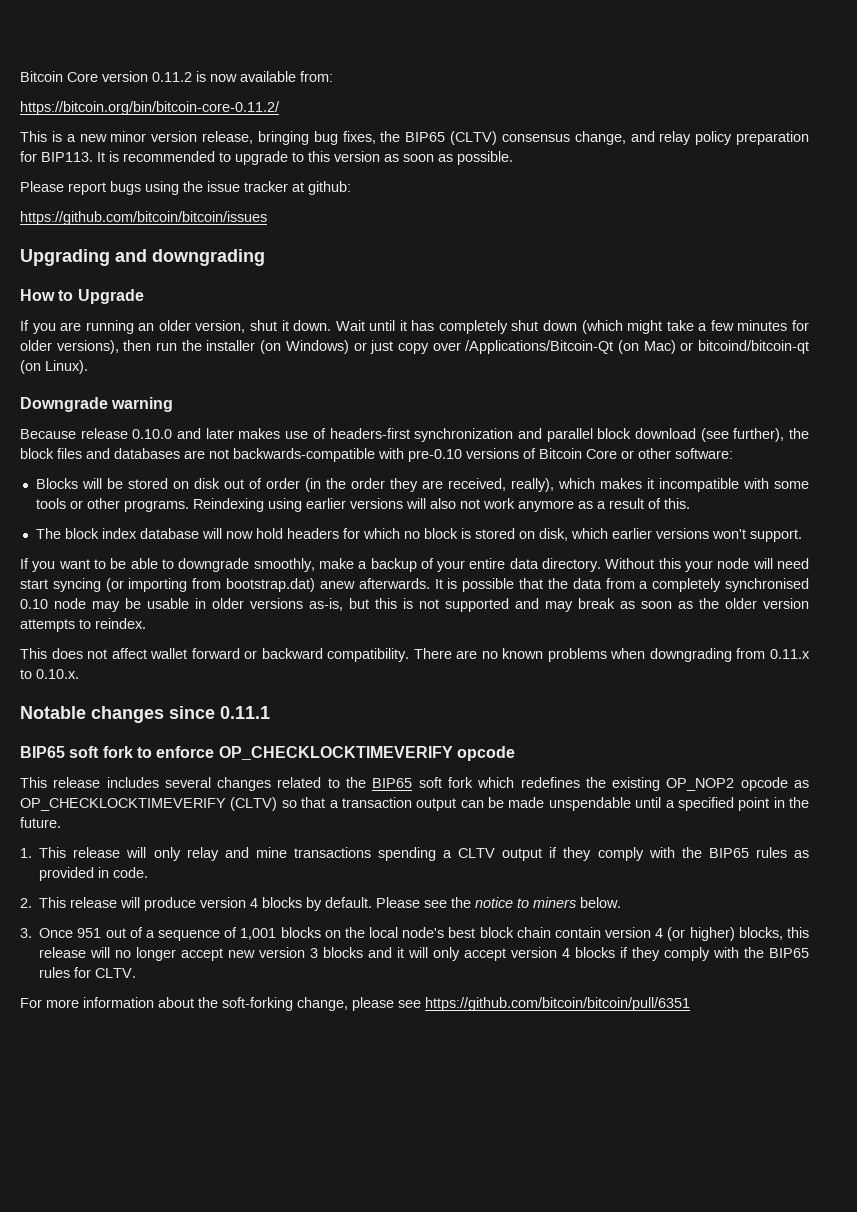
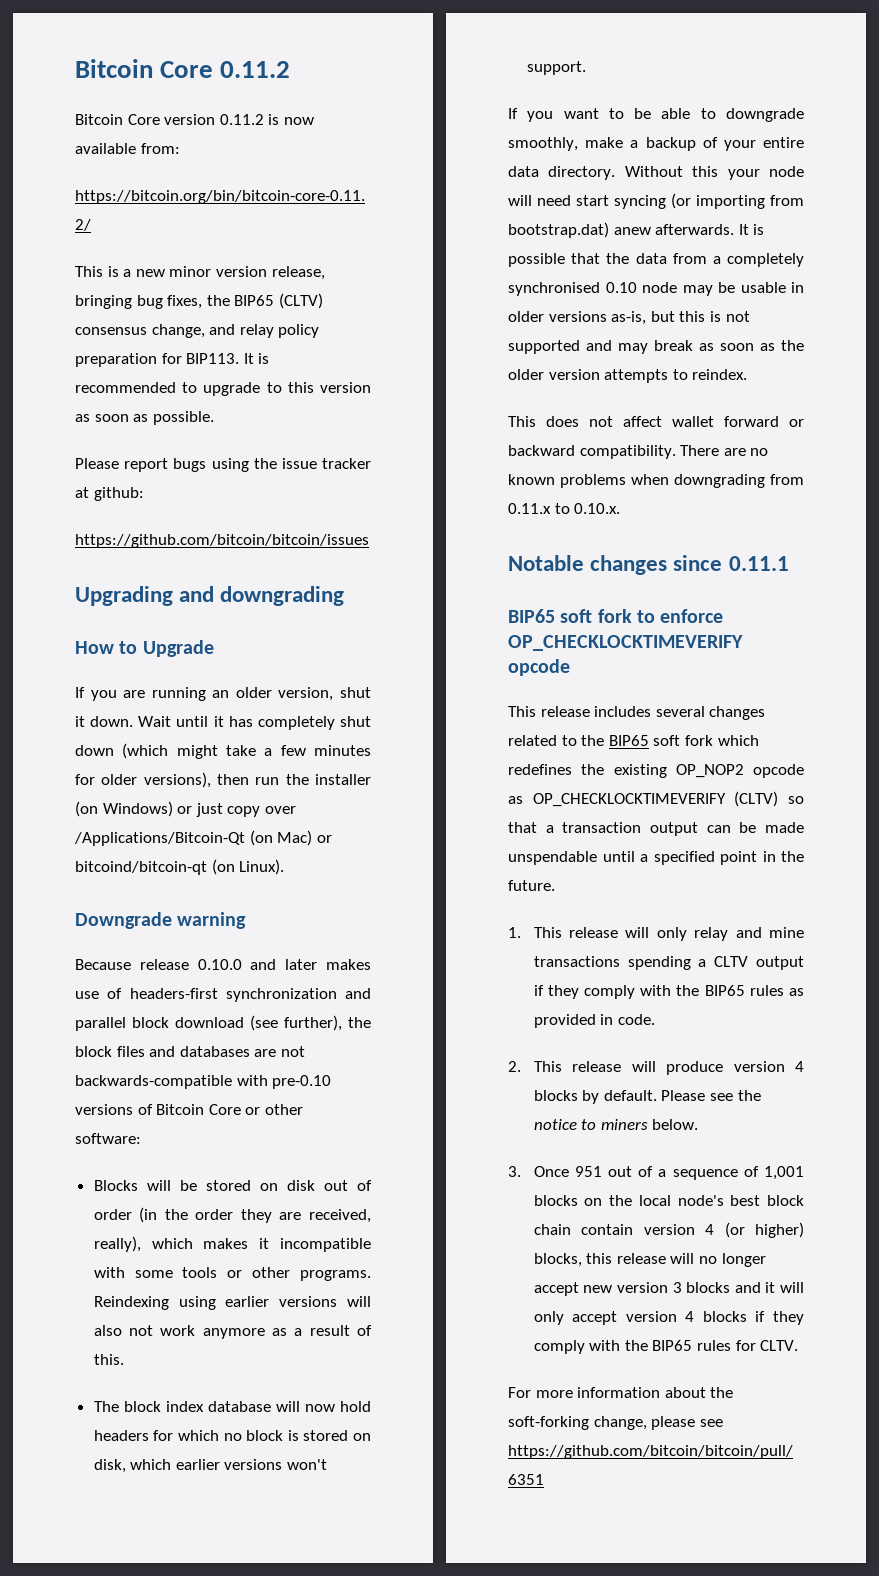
+ Bitcoin Core 0.11.2

